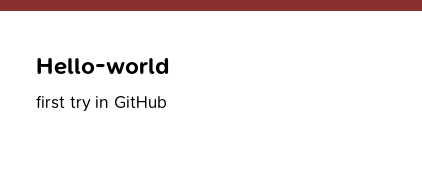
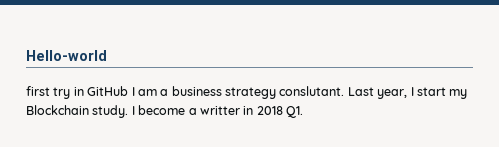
- first try in GitHub
+ first try in GitHub I am a business strategy conslutant. Last year, I start my Blockchain study. I become a writter in 2018 Q1.

